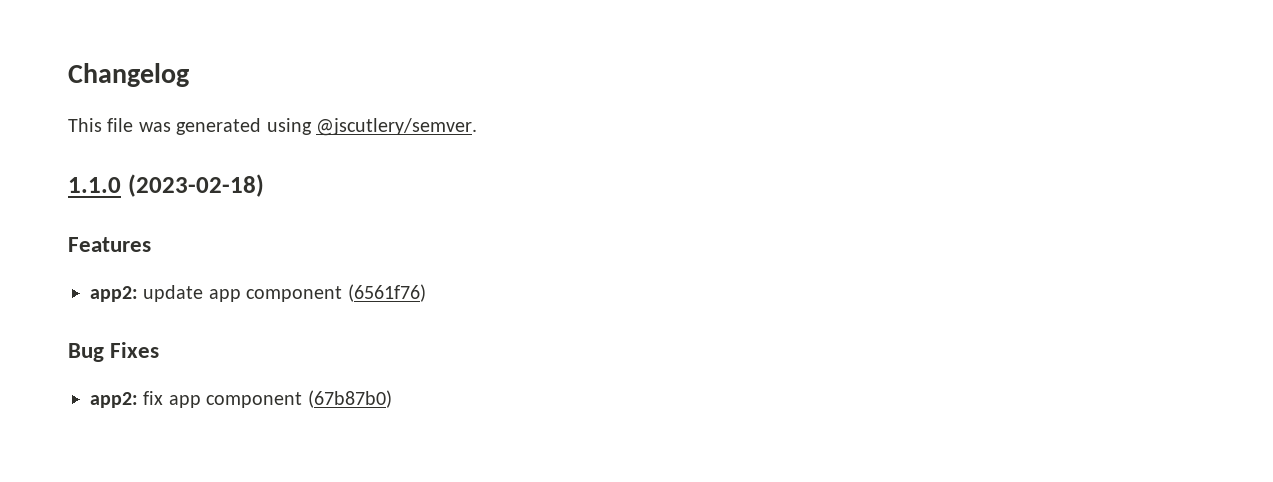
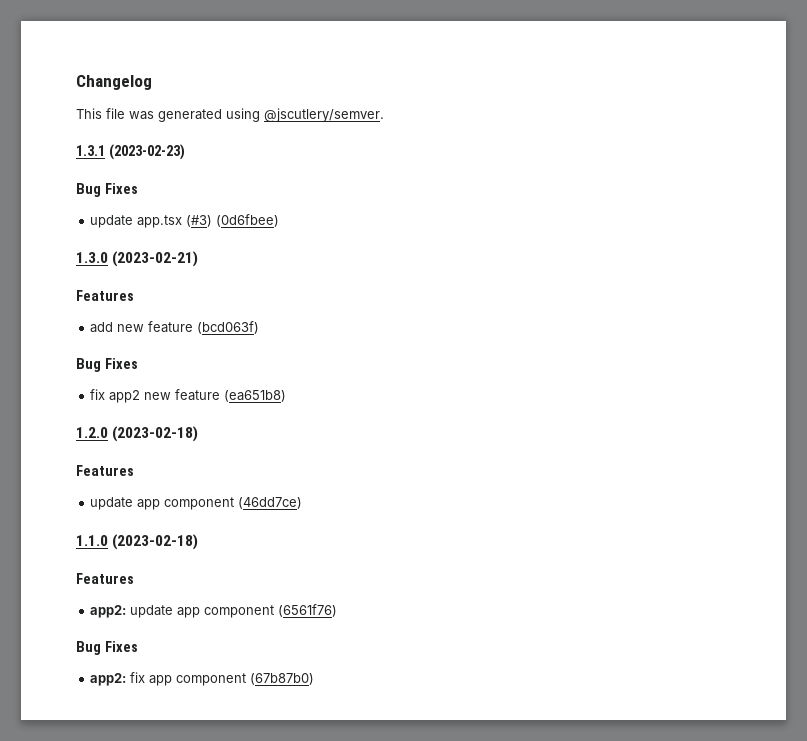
+ 1.3.1 (2023-02-23)
+ Bug Fixes
+ update app.tsx (#3) (0d6fbee)
+ 1.3.0 (2023-02-21)
+ Features
+ add new feature (bcd063f)
+ Bug Fixes
+ fix app2 new feature (ea651b8)
+ 1.2.0 (2023-02-18)
+ Features
+ update app component (46dd7ce)

